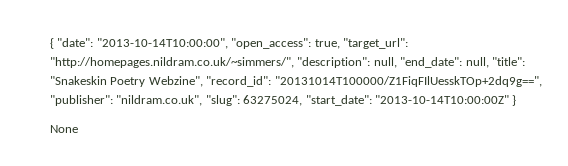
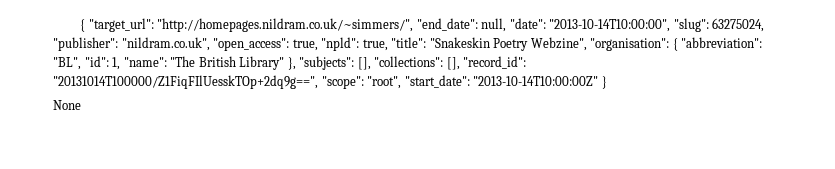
- { "date": "2013-10-14T10:00:00", "open_access": true, "target_url": "http://homepages.nildram.co.uk/~simmers/", "description": null, "end_date": null, "title": "Snakeskin Poetry Webzine", "record_id": "20131014T100000/Z1FiqFIlUesskTOp+2dq9g==", "publisher": "nildram.co.uk", "slug": 63275024, "start_date": "2013-10-14T10:00:00Z" }
+ { "target_url": "http://homepages.nildram.co.uk/~simmers/", "end_date": null, "date": "2013-10-14T10:00:00", "slug": 63275024, "publisher": "nildram.co.uk", "open_access": true, "npld": true, "title": "Snakeskin Poetry Webzine", "organisation": { "abbreviation": "BL", "id": 1, "name": "The British Library" }, "subjects": [], "collections": [], "record_id": "20131014T100000/Z1FiqFIlUesskTOp+2dq9g==", "scope": "root", "start_date": "2013-10-14T10:00:00Z" }

